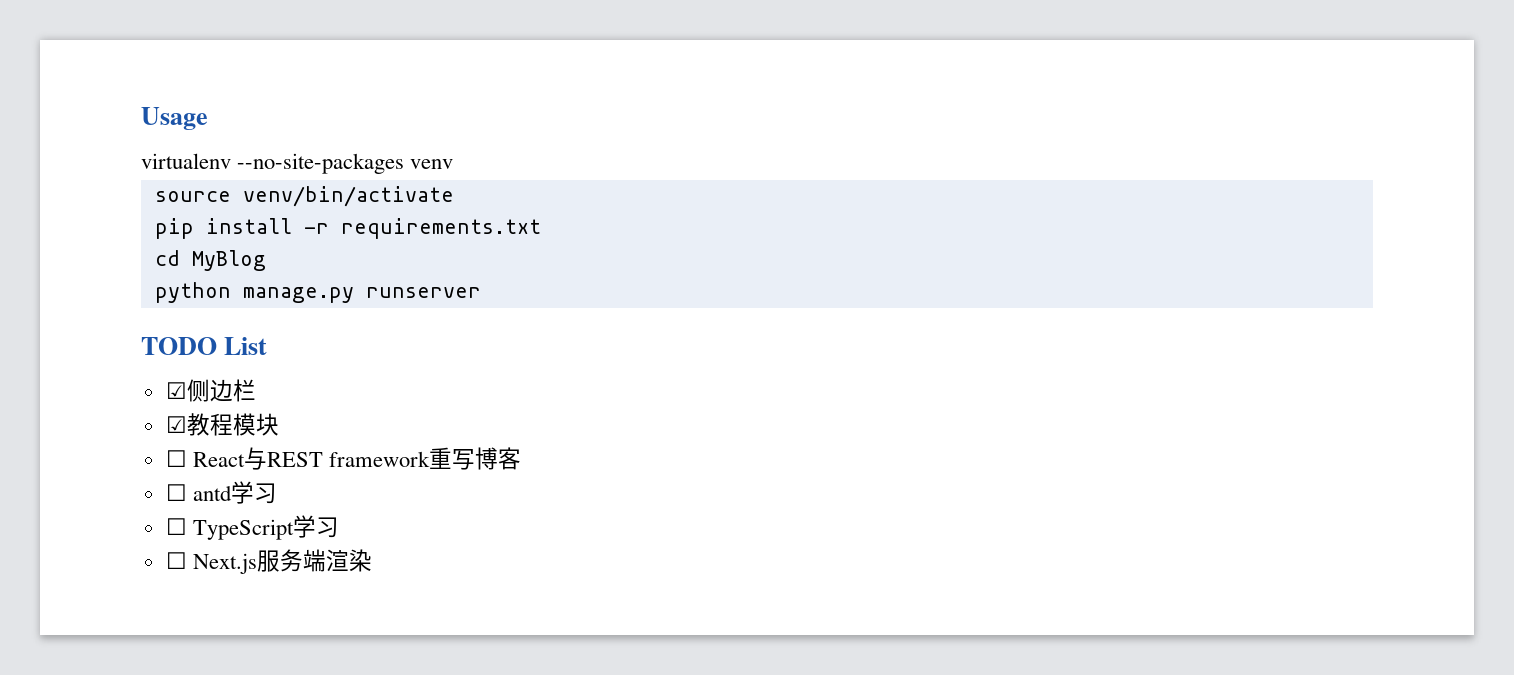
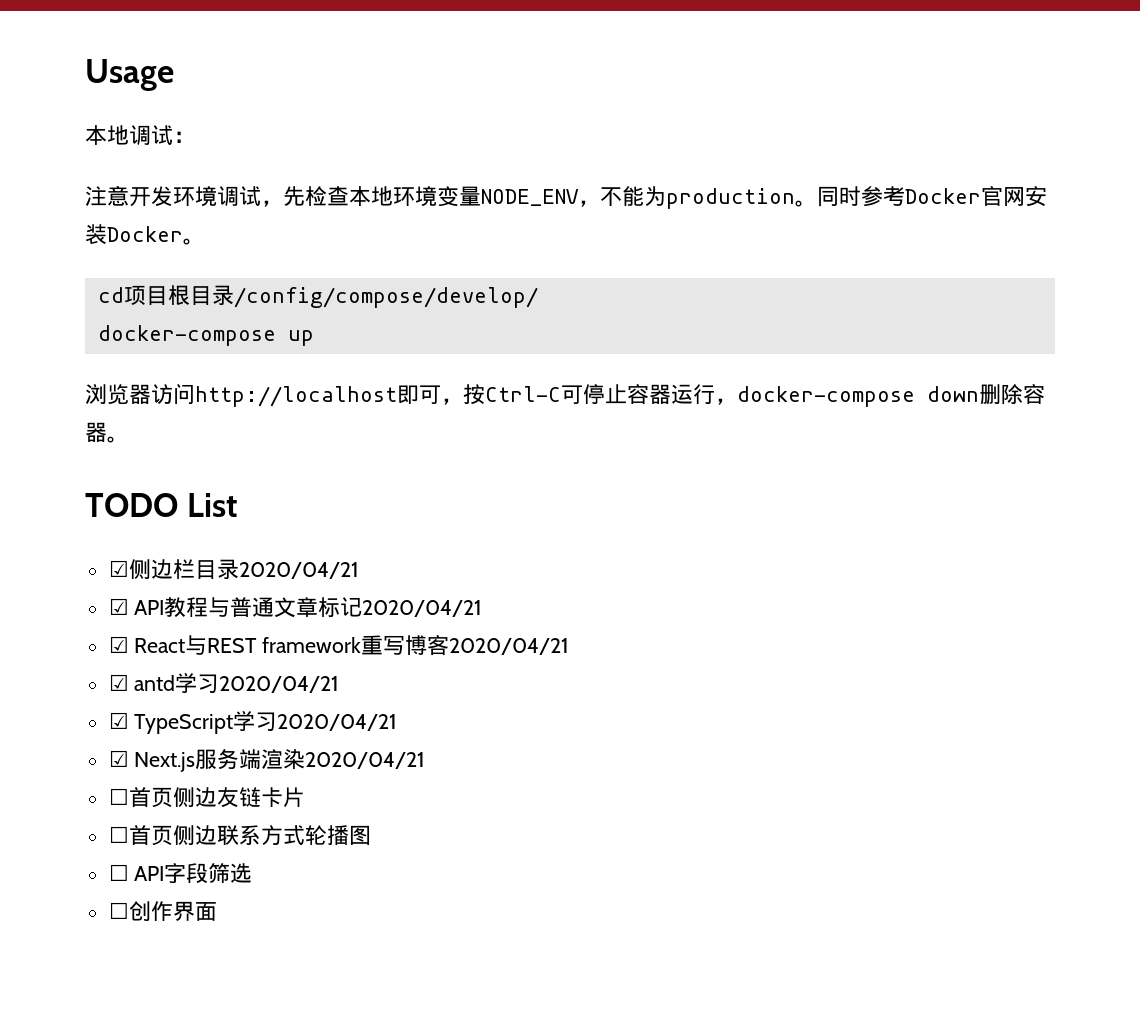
- virtualenv --no-site-packages venv
- source venv/bin/activate
- pip install -r requirements.txt
- cd MyBlog
- python manage.py runserver
+ 本地调试：
+ 注意开发环境调试，先检查本地环境变量NODE_ENV，不能为production。同时参考Docker官网安装Docker。
+ cd项目根目录/config/compose/develop/
+ docker-compose up
+ 浏览器访问http://localhost即可，按Ctrl-C可停止容器运行，docker-compose down删除容器。
- ☑侧边栏
- ☑教程模块
- ☐ React与REST framework重写博客
- ☐ antd学习
- ☐ TypeScript学习
- ☐ Next.js服务端渲染
+ ☑侧边栏目录2020/04/21
+ ☑ API教程与普通文章标记2020/04/21
+ ☑ React与REST framework重写博客2020/04/21
+ ☑ antd学习2020/04/21
+ ☑ TypeScript学习2020/04/21
+ ☑ Next.js服务端渲染2020/04/21
+ ☐首页侧边友链卡片
+ ☐首页侧边联系方式轮播图
+ ☐ API字段筛选
+ ☐创作界面

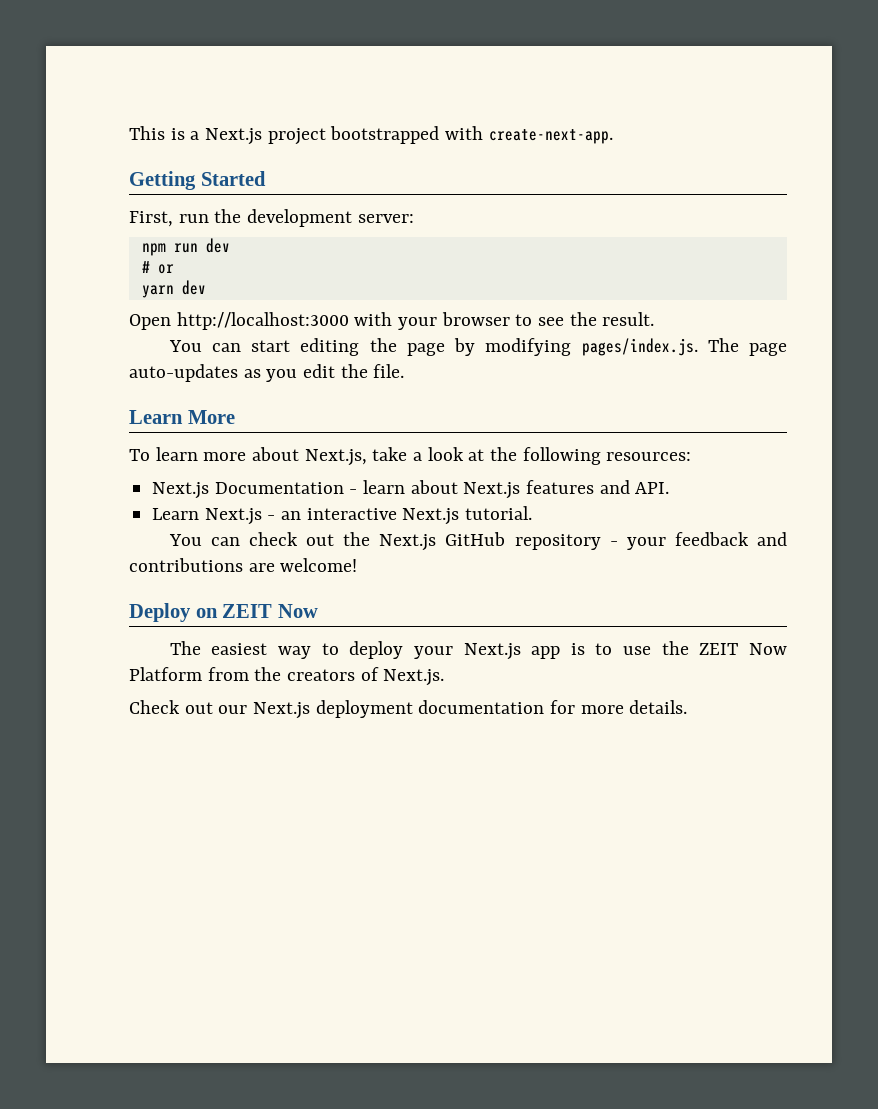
- Usage
- 本地调试：
- 注意开发环境调试，先检查本地环境变量NODE_ENV，不能为production。同时参考Docker官网安装Docker。
- cd项目根目录/config/compose/develop/
- docker-compose up
- 浏览器访问http://localhost即可，按Ctrl-C可停止容器运行，docker-compose down删除容器。
- TODO List
- ☑侧边栏目录2020/04/21
- ☑ API教程与普通文章标记2020/04/21
- ☑ React与REST framework重写博客2020/04/21
- ☑ antd学习2020/04/21
- ☑ TypeScript学习2020/04/21
- ☑ Next.js服务端渲染2020/04/21
- ☐首页侧边友链卡片
- ☐首页侧边联系方式轮播图
- ☐ API字段筛选
- ☐创作界面
+ This is a Next.js project bootstrapped with create-next-app.
+ Getting Started
+ First, run the development server:
+ npm run dev
+ # or
+ yarn dev
+ Open http://localhost:3000 with your browser to see the result.
+ You can start editing the page by modifying pages/index.js. The page auto-updates as you edit the file.
+ Learn More
+ To learn more about Next.js, take a look at the following resources:
+ Next.js Documentation - learn about Next.js features and API.
+ Learn Next.js - an interactive Next.js tutorial.
+ You can check out the Next.js GitHub repository - your feedback and contributions are welcome!
+ Deploy on ZEIT Now
+ The easiest way to deploy your Next.js app is to use the ZEIT Now Platform from the creators of Next.js.
+ Check out our Next.js deployment documentation for more details.

